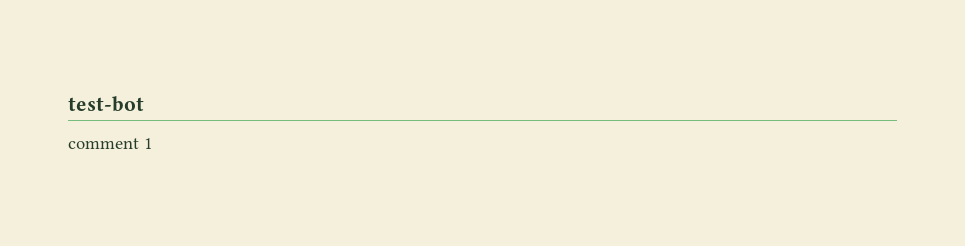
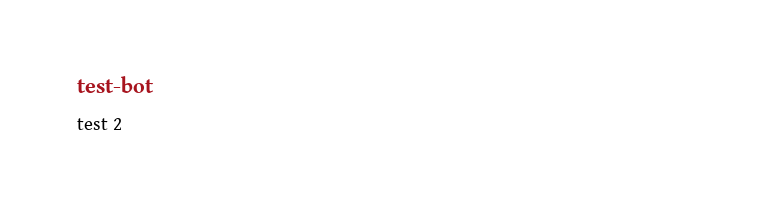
- comment 1
+ test 2

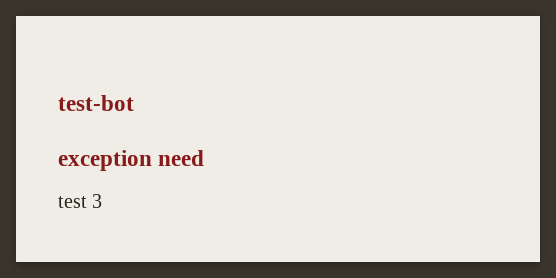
+ exception need
- test 2
+ test 3

